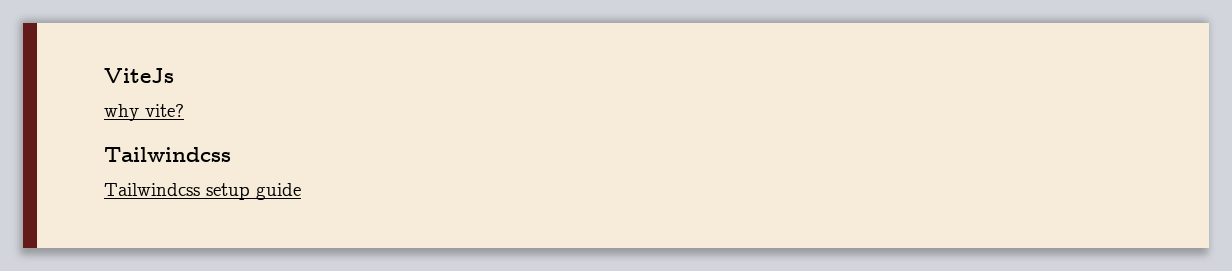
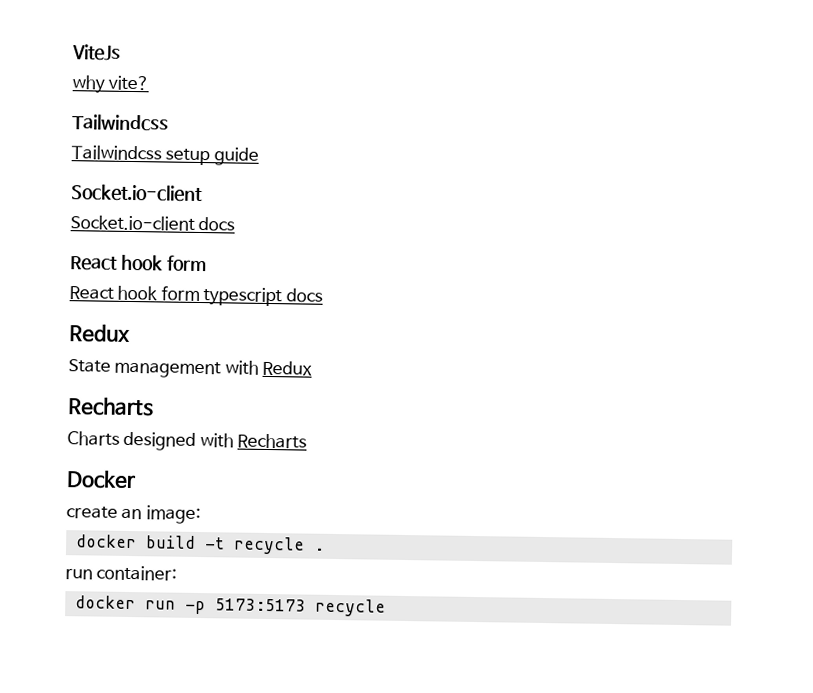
  Tailwindcss setup guide
+ Socket.io-client
+ Socket.io-client docs
+ React hook form
+ React hook form typescript docs
+ Redux
+ State management with Redux
+ Recharts
+ Charts designed with Recharts
+ Docker
+ create an image:
+ docker build -t recycle .
+ run container:
+ docker run -p 5173:5173 recycle

